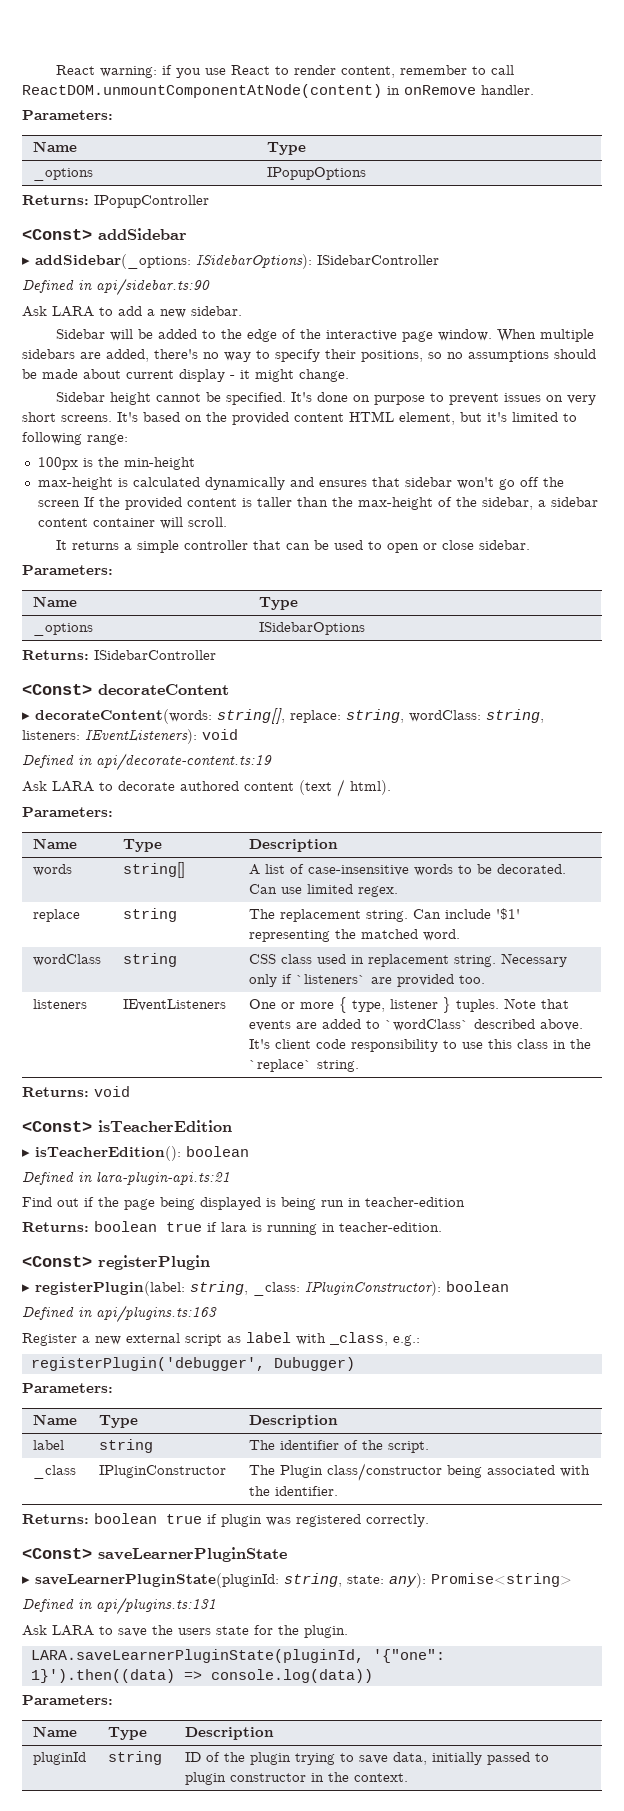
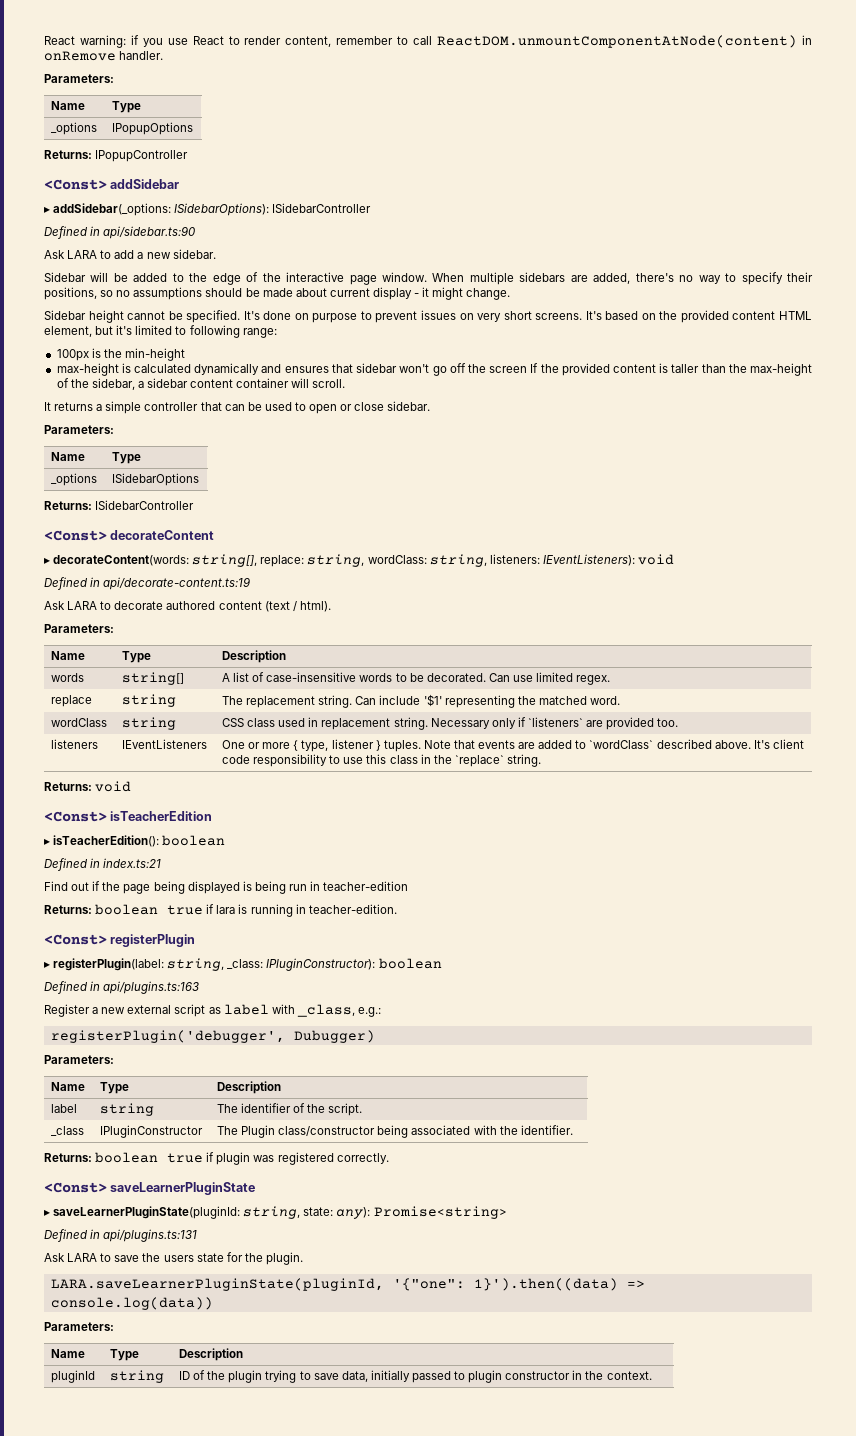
- Defined in lara-plugin-api.ts:21
+ Defined in index.ts:21

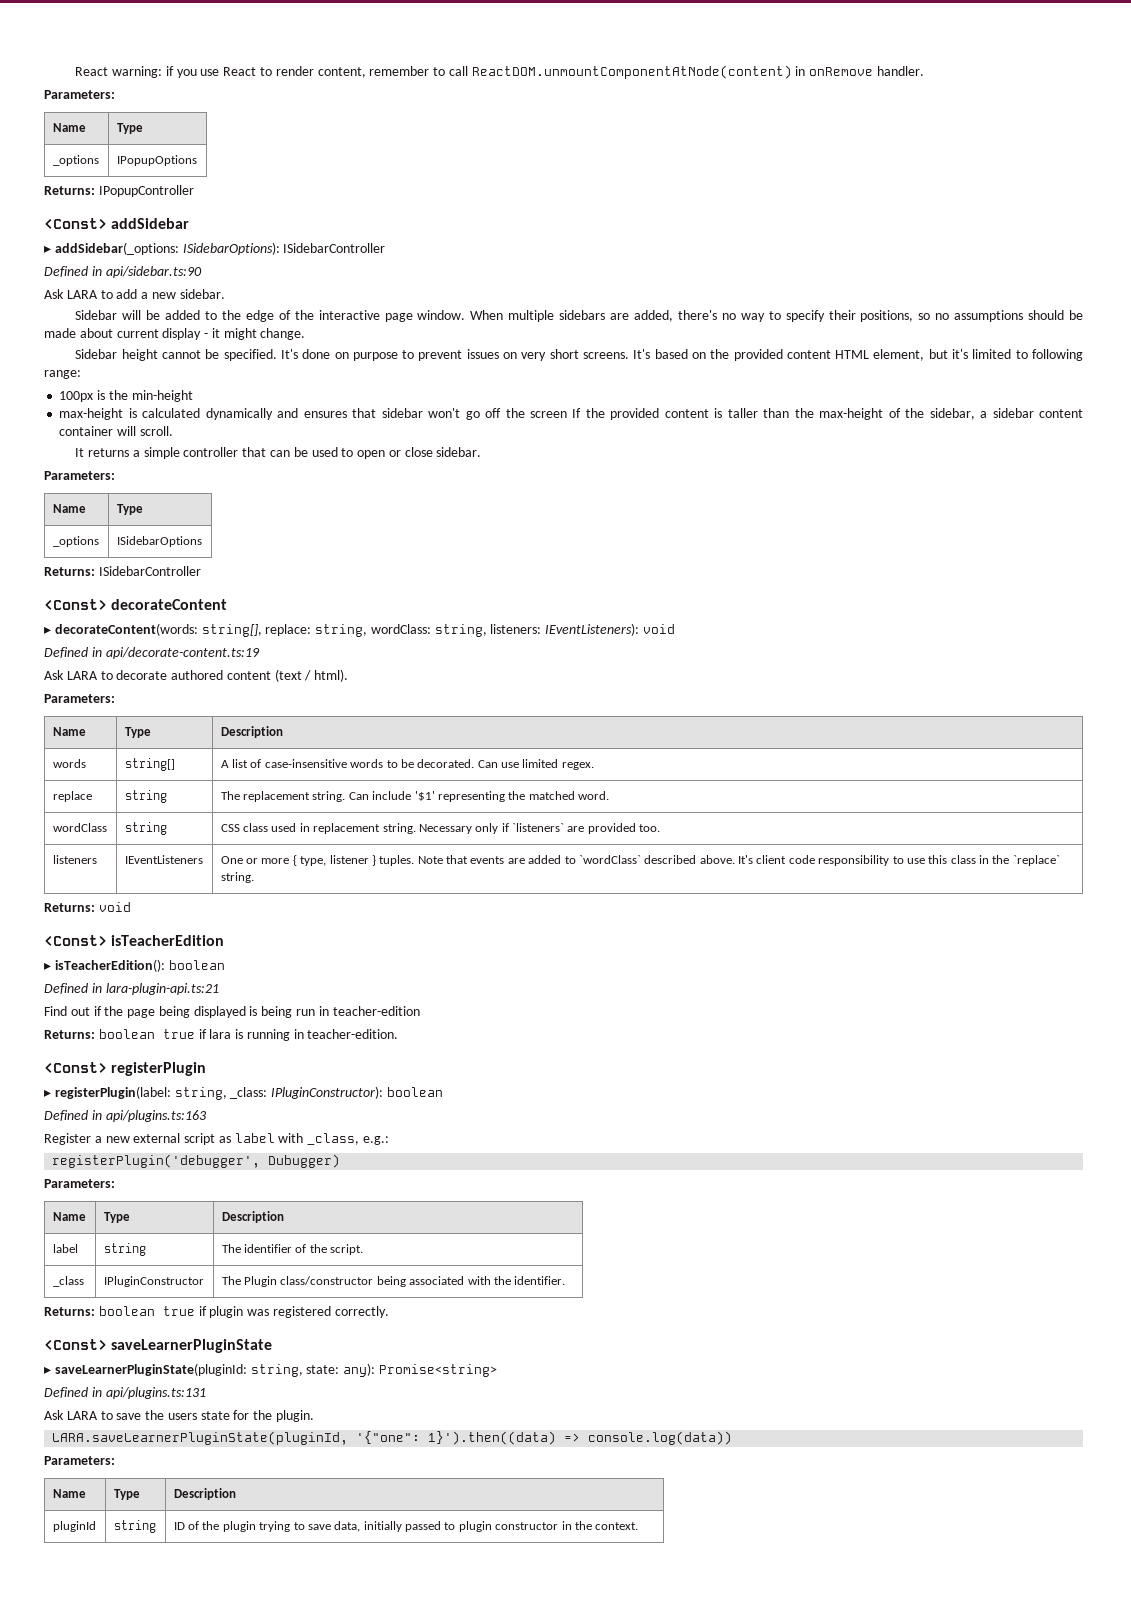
- Defined in index.ts:21
+ Defined in lara-plugin-api.ts:21

